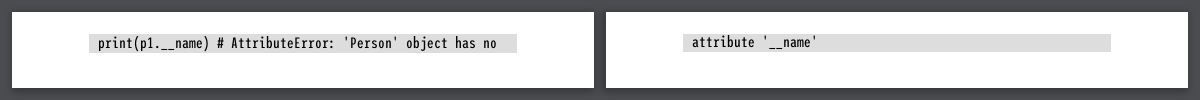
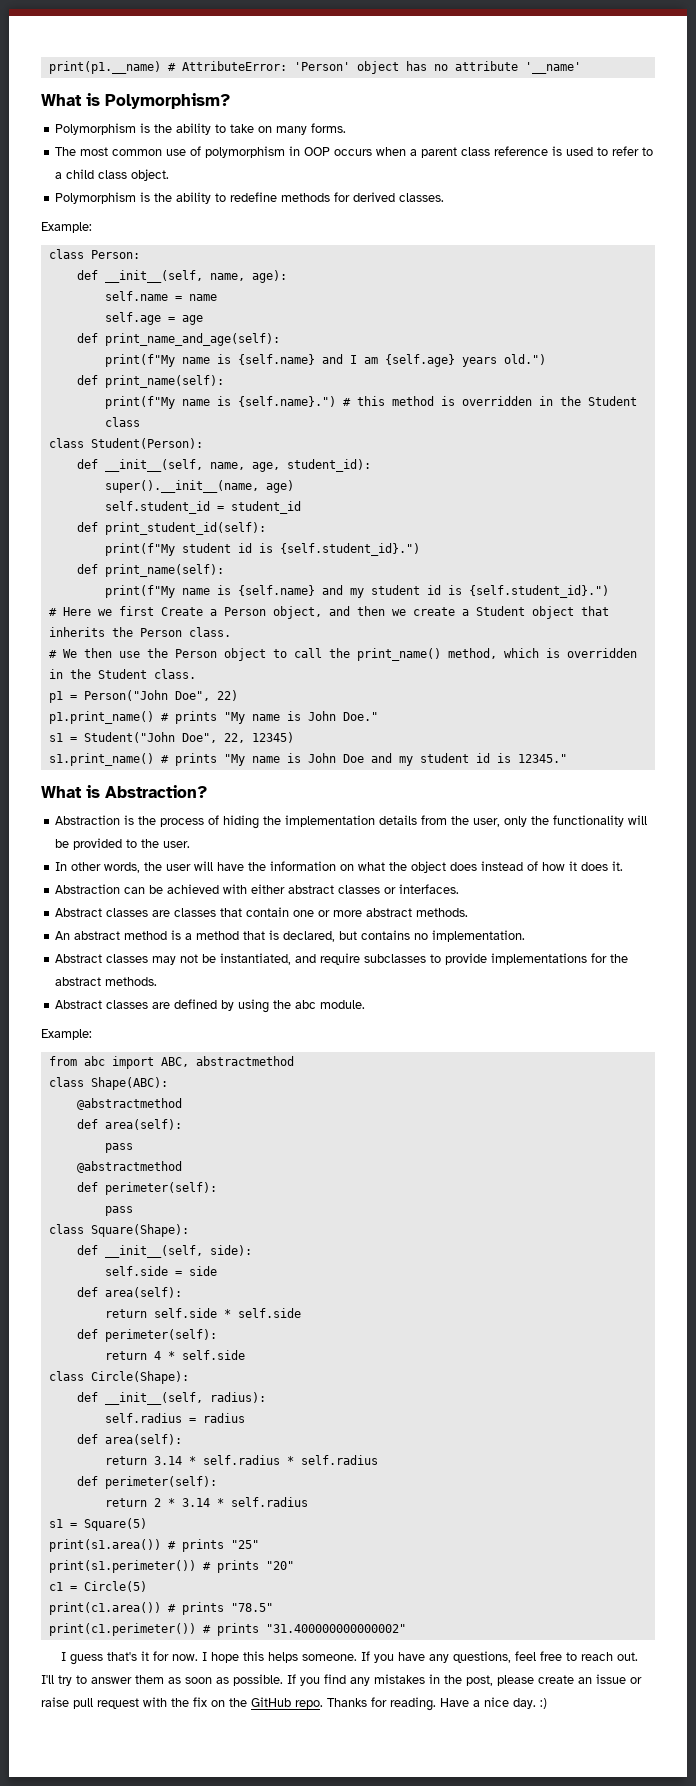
+ What is Polymorphism?
+ Polymorphism is the ability to take on many forms.
+ The most common use of polymorphism in OOP occurs when a parent class reference is used to refer to a child class object.
+ Polymorphism is the ability to redefine methods for derived classes.
+ Example:
+ class Person:
+ def __init__(self, name, age):
+ self.name = name
+ self.age = age
+ def print_name_and_age(self):
+ print(f"My name is {self.name} and I am {self.age} years old.")
+ def print_name(self):
+ print(f"My name is {self.name}.") # this method is overridden in the Student class
+ class Student(Person):
+ def __init__(self, name, age, student_id):
+ super().__init__(name, age)
+ self.student_id = student_id
+ def print_student_id(self):
+ print(f"My student id is {self.student_id}.")
+ def print_name(self):
+ print(f"My name is {self.name} and my student id is {self.student_id}.")
+ # Here we first Create a Person object, and then we create a Student object that inherits the Person class.
+ # We then use the Person object to call the print_name() method, which is overridden in the Student class.
+ p1 = Person("John Doe", 22)
+ p1.print_name() # prints "My name is John Doe."
+ s1 = Student("John Doe", 22, 12345)
+ s1.print_name() # prints "My name is John Doe and my student id is 12345."
+ What is Abstraction?
+ Abstraction is the process of hiding the implementation details from the user, only the functionality will be provided to the user.
+ In other words, the user will have the information on what the object does instead of how it does it.
+ Abstraction can be achieved with either abstract classes or interfaces.
+ Abstract classes are classes that contain one or more abstract methods.
+ An abstract method is a method that is declared, but contains no implementation.
+ Abstract classes may not be instantiated, and require subclasses to provide implementations for the abstract methods.
+ Abstract classes are defined by using the abc module.
+ Example:
+ from abc import ABC, abstractmethod
+ class Shape(ABC):
+ @abstractmethod
+ def area(self):
+ pass
+ @abstractmethod
+ def perimeter(self):
+ pass
+ class Square(Shape):
+ def __init__(self, side):
+ self.side = side
+ def area(self):
+ return self.side * self.side
+ def perimeter(self):
+ return 4 * self.side
+ class Circle(Shape):
+ def __init__(self, radius):
+ self.radius = radius
+ def area(self):
+ return 3.14 * self.radius * self.radius
+ def perimeter(self):
+ return 2 * 3.14 * self.radius
+ s1 = Square(5)
+ print(s1.area()) # prints "25"
+ print(s1.perimeter()) # prints "20"
+ c1 = Circle(5)
+ print(c1.area()) # prints "78.5"
+ print(c1.perimeter()) # prints "31.400000000000002"
+ I guess that's it for now. I hope this helps someone. If you have any questions, feel free to reach out. I'll try to answer them as soon as possible. If you find any mistakes in the post, please create an issue or raise pull request with the fix on the GitHub repo. Thanks for reading. Have a nice day. :)

